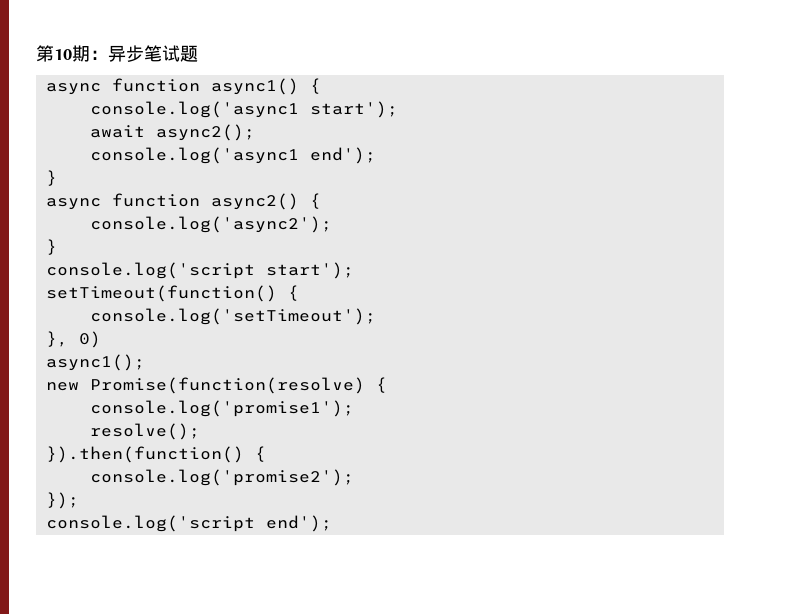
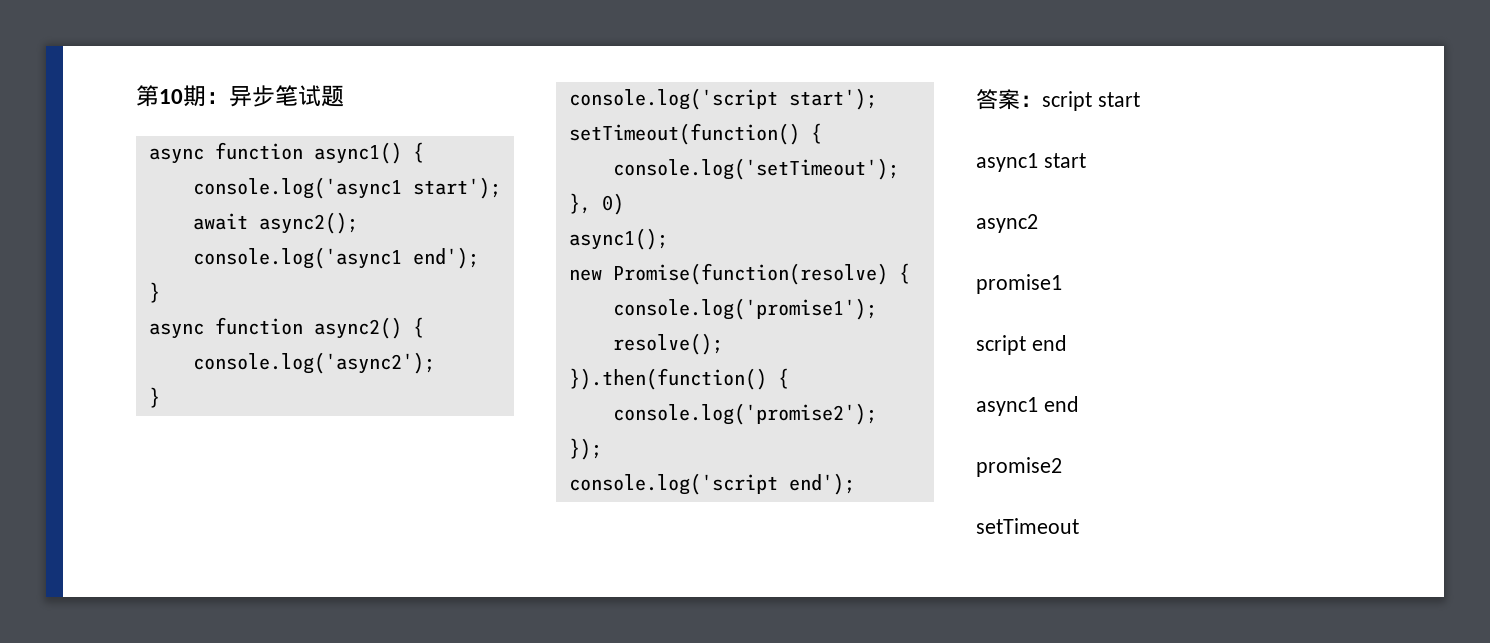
+ 答案：script start
+ async1 start
+ async2
+ promise1
+ script end
+ async1 end
+ promise2
+ setTimeout

